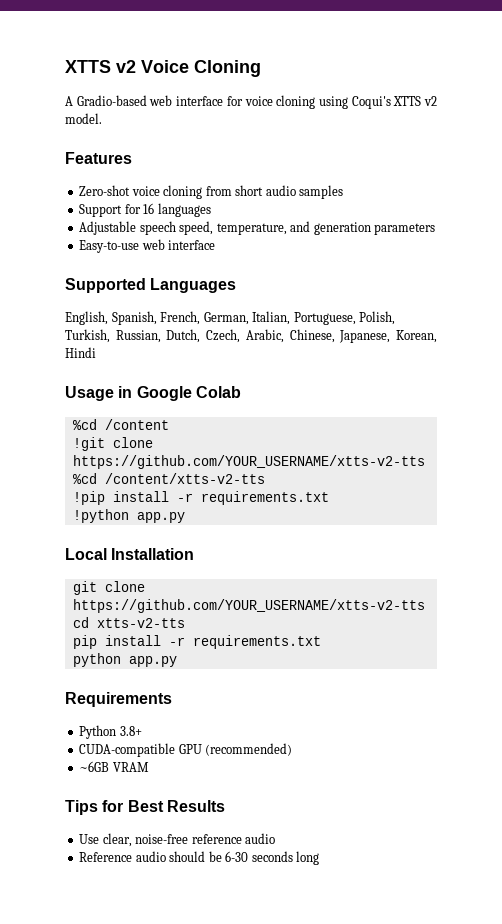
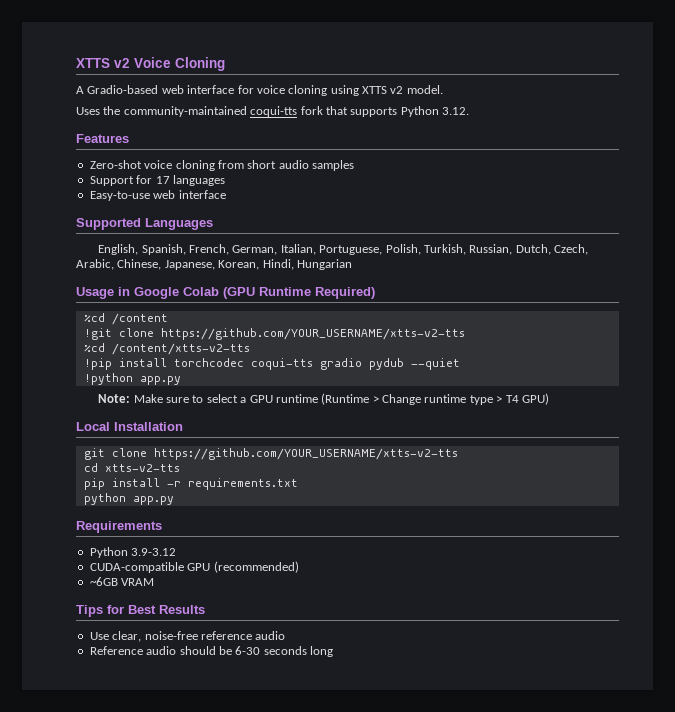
- A Gradio-based web interface for voice cloning using Coqui's XTTS v2 model.
+ A Gradio-based web interface for voice cloning using XTTS v2 model.
+ Uses the community-maintained coqui-tts fork that supports Python 3.12.
- Support for 16 languages
+ Support for 17 languages
- Adjustable speech speed, temperature, and generation parameters
- English, Spanish, French, German, Italian, Portuguese, Polish, Turkish, Russian, Dutch, Czech, Arabic, Chinese, Japanese, Korean, Hindi
+ English, Spanish, French, German, Italian, Portuguese, Polish, Turkish, Russian, Dutch, Czech, Arabic, Chinese, Japanese, Korean, Hindi, Hungarian
- Usage in Google Colab
+ Usage in Google Colab (GPU Runtime Required)
- !pip install -r requirements.txt
+ !pip install torchcodec coqui-tts gradio pydub --quiet
  !python app.py
+ Note: Make sure to select a GPU runtime (Runtime > Change runtime type > T4 GPU)
- Python 3.8+
+ Python 3.9-3.12

